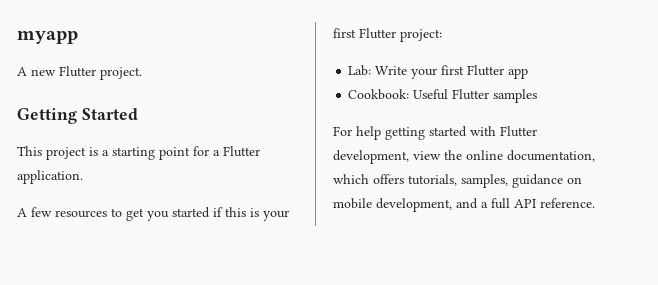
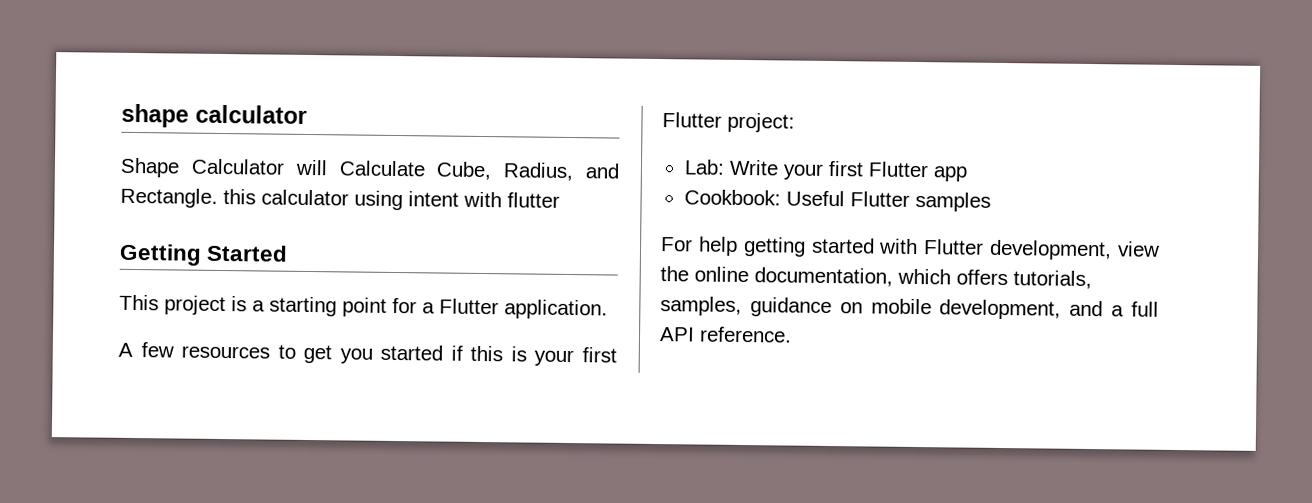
- myapp
- A new Flutter project.
+ shape calculator
+ Shape Calculator will Calculate Cube, Radius, and Rectangle. this calculator using intent with flutter

